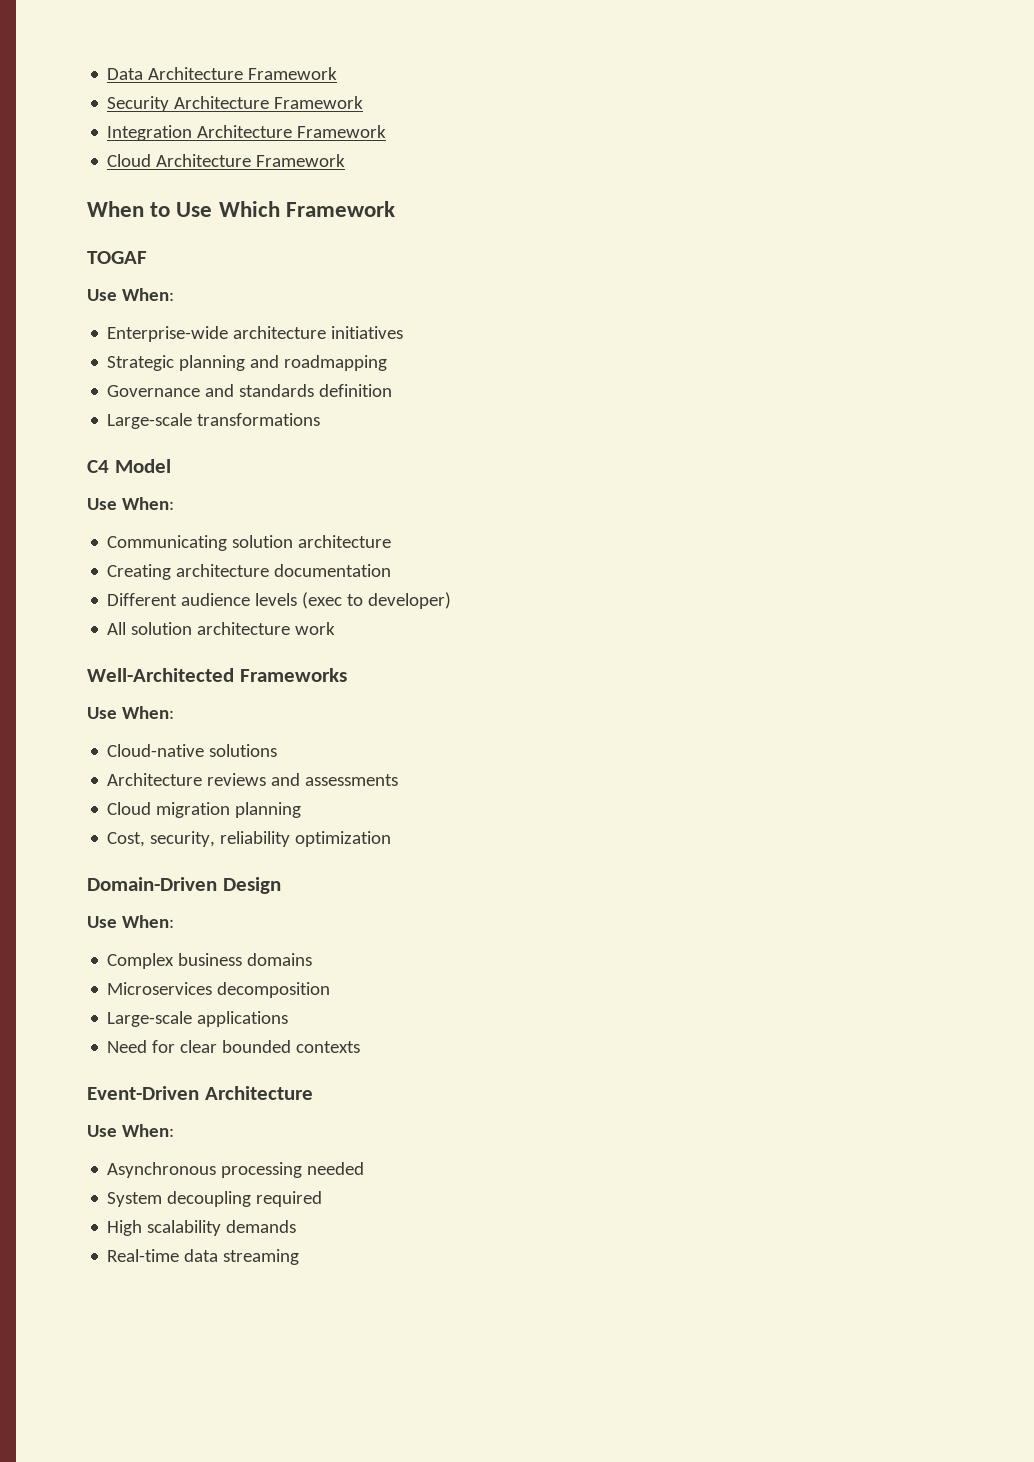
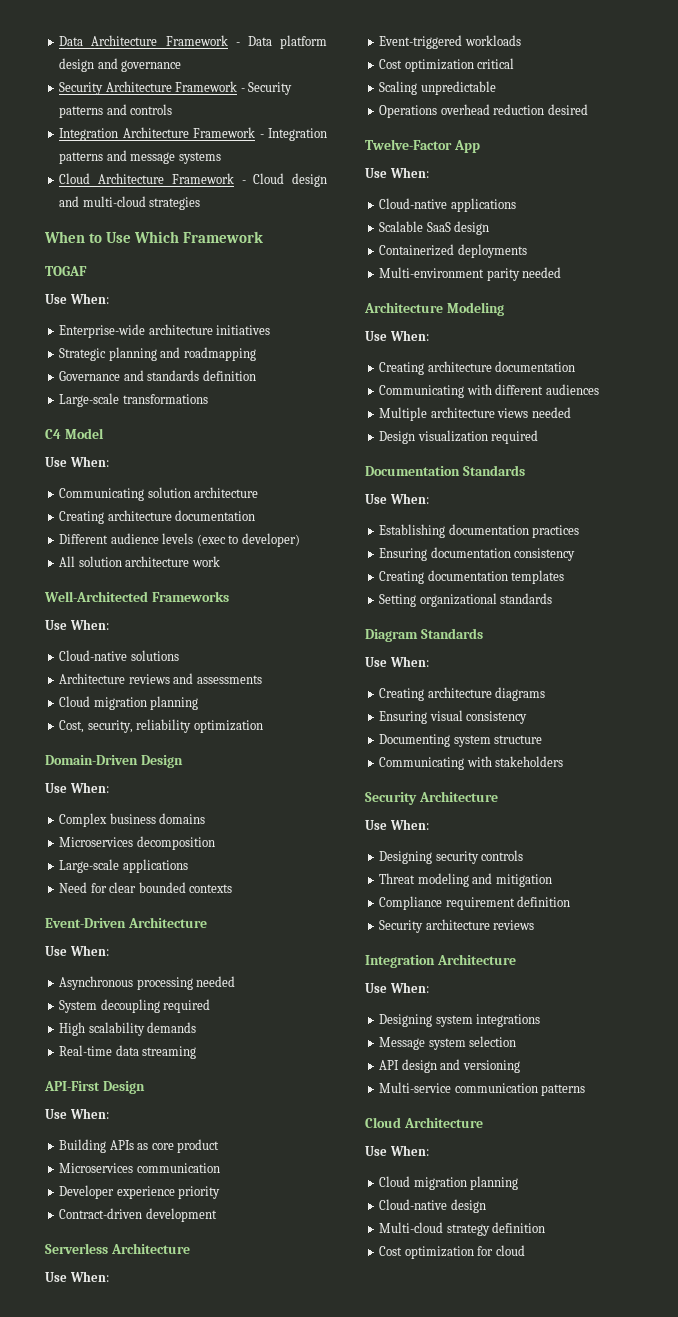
- Data Architecture Framework
- Security Architecture Framework
- Integration Architecture Framework
- Cloud Architecture Framework
+ Data Architecture Framework - Data platform design and governance
+ Security Architecture Framework - Security patterns and controls
+ Integration Architecture Framework - Integration patterns and message systems
+ Cloud Architecture Framework - Cloud design and multi-cloud strategies
+ API-First Design
+ Use When:
+ Building APIs as core product
+ Microservices communication
+ Developer experience priority
+ Contract-driven development
+ Serverless Architecture
+ Use When:
+ Event-triggered workloads
+ Cost optimization critical
+ Scaling unpredictable
+ Operations overhead reduction desired
+ Twelve-Factor App
+ Use When:
+ Cloud-native applications
+ Scalable SaaS design
+ Containerized deployments
+ Multi-environment parity needed
+ Architecture Modeling
+ Use When:
+ Creating architecture documentation
+ Communicating with different audiences
+ Multiple architecture views needed
+ Design visualization required
+ Documentation Standards
+ Use When:
+ Establishing documentation practices
+ Ensuring documentation consistency
+ Creating documentation templates
+ Setting organizational standards
+ Diagram Standards
+ Use When:
+ Creating architecture diagrams
+ Ensuring visual consistency
+ Documenting system structure
+ Communicating with stakeholders
+ Security Architecture
+ Use When:
+ Designing security controls
+ Threat modeling and mitigation
+ Compliance requirement definition
+ Security architecture reviews
+ Integration Architecture
+ Use When:
+ Designing system integrations
+ Message system selection
+ API design and versioning
+ Multi-service communication patterns
+ Cloud Architecture
+ Use When:
+ Cloud migration planning
+ Cloud-native design
+ Multi-cloud strategy definition
+ Cost optimization for cloud

